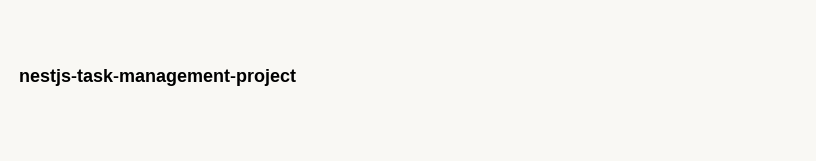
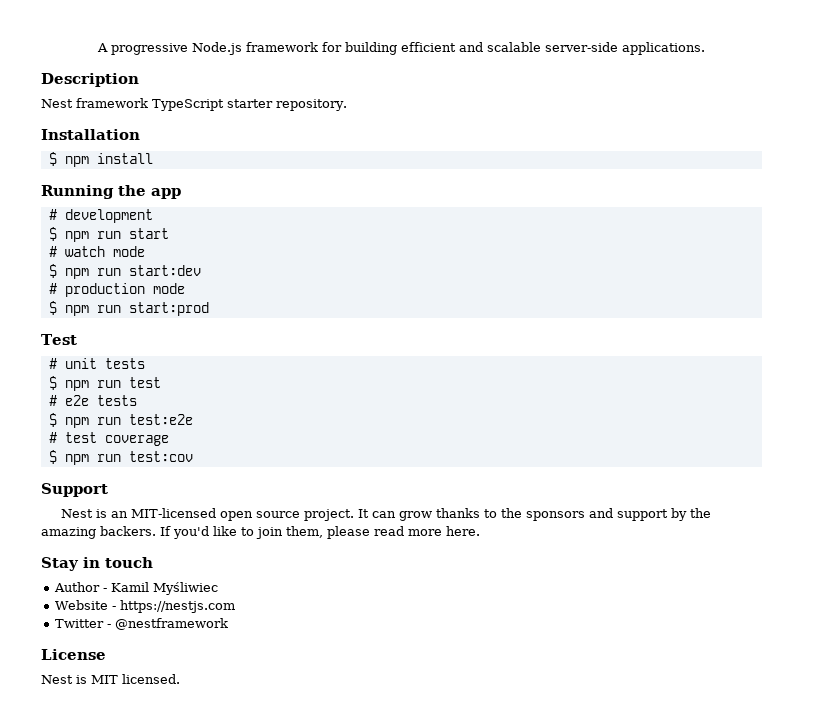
- nestjs-task-management-project
+ A progressive Node.js framework for building efficient and scalable server-side applications.
+ Description
+ Nest framework TypeScript starter repository.
+ Installation
+ $ npm install
+ Running the app
+ # development
+ $ npm run start
+ # watch mode
+ $ npm run start:dev
+ # production mode
+ $ npm run start:prod
+ Test
+ # unit tests
+ $ npm run test
+ # e2e tests
+ $ npm run test:e2e
+ # test coverage
+ $ npm run test:cov
+ Support
+ Nest is an MIT-licensed open source project. It can grow thanks to the sponsors and support by the amazing backers. If you'd like to join them, please read more here.
+ Stay in touch
+ Author - Kamil Myśliwiec
+ Website - https://nestjs.com
+ Twitter - @nestframework
+ License
+ Nest is MIT licensed.

